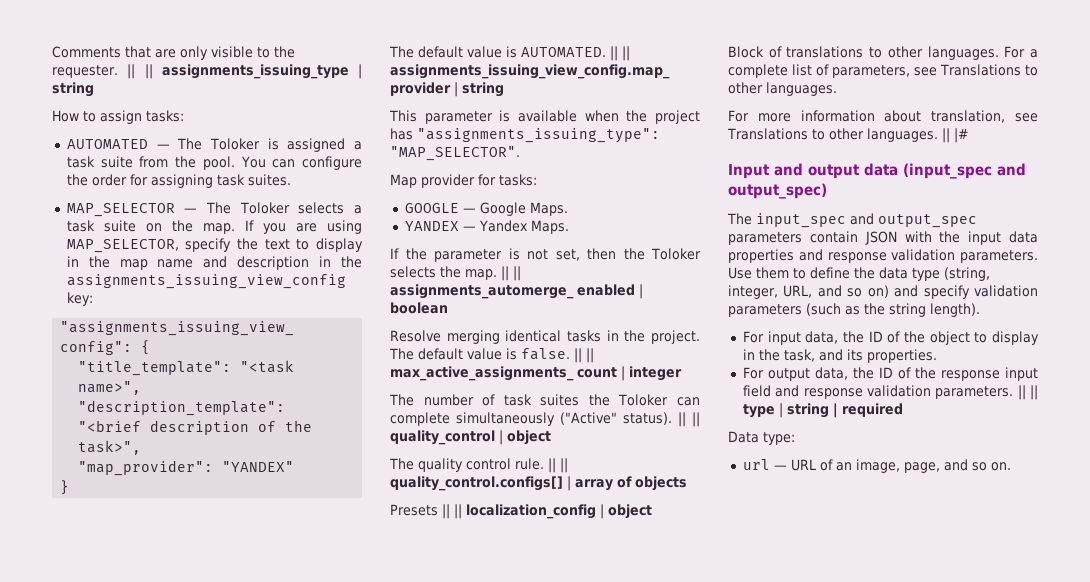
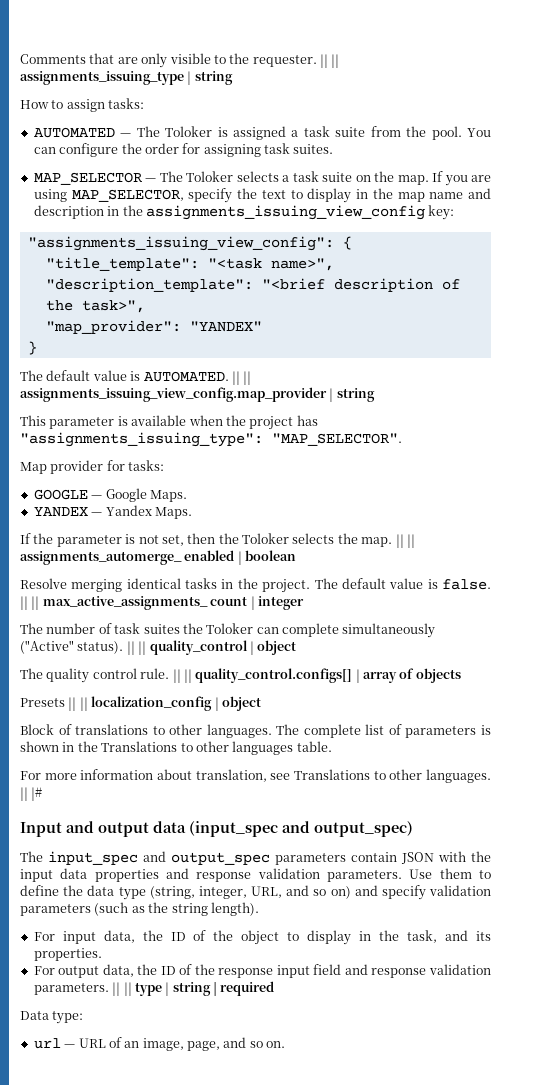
- For a complete list of parameters, see Translations to other languages.
+ The complete list of parameters is shown in the Translations to other languages table.

